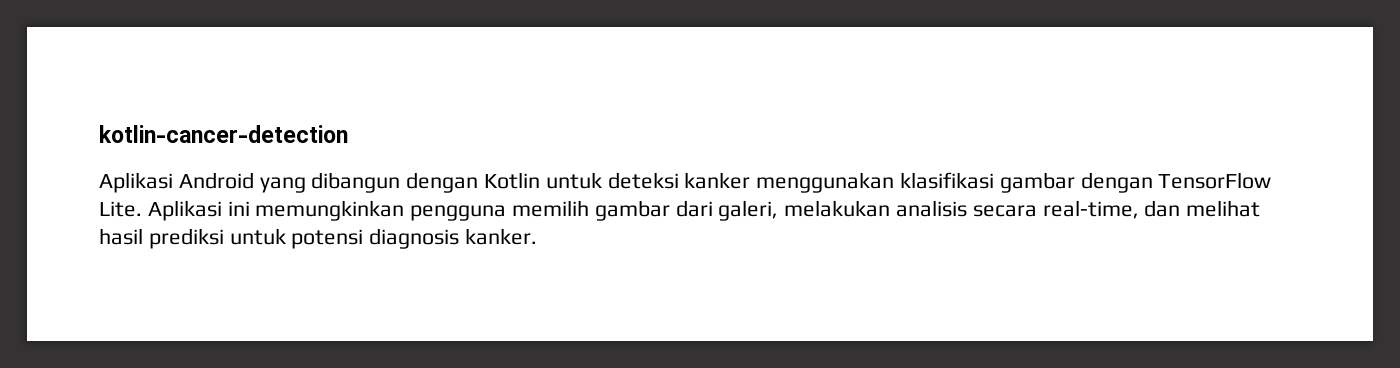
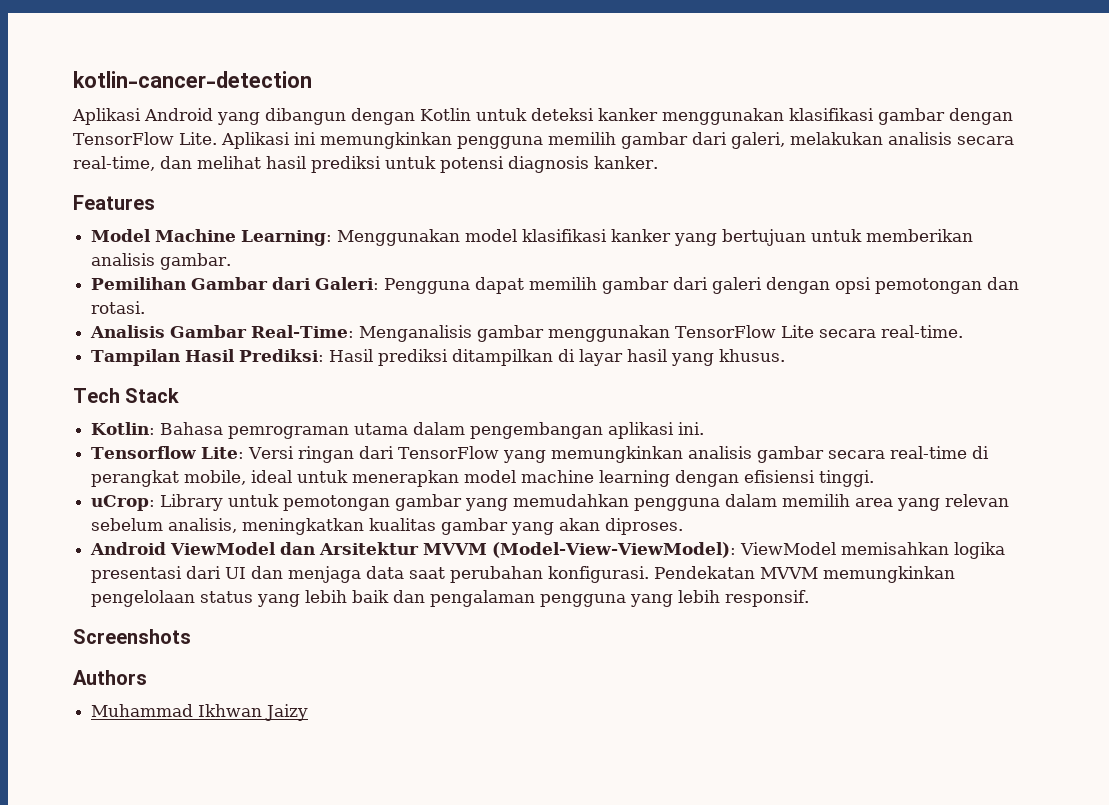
+ Features
+ Model Machine Learning: Menggunakan model klasifikasi kanker yang bertujuan untuk memberikan analisis gambar.
+ Pemilihan Gambar dari Galeri: Pengguna dapat memilih gambar dari galeri dengan opsi pemotongan dan rotasi.
+ Analisis Gambar Real-Time: Menganalisis gambar menggunakan TensorFlow Lite secara real-time.
+ Tampilan Hasil Prediksi: Hasil prediksi ditampilkan di layar hasil yang khusus.
+ Tech Stack
+ Kotlin: Bahasa pemrograman utama dalam pengembangan aplikasi ini.
+ Tensorflow Lite: Versi ringan dari TensorFlow yang memungkinkan analisis gambar secara real-time di perangkat mobile, ideal untuk menerapkan model machine learning dengan efisiensi tinggi.
+ uCrop: Library untuk pemotongan gambar yang memudahkan pengguna dalam memilih area yang relevan sebelum analisis, meningkatkan kualitas gambar yang akan diproses.
+ Android ViewModel dan Arsitektur MVVM (Model-View-ViewModel): ViewModel memisahkan logika presentasi dari UI dan menjaga data saat perubahan konfigurasi. Pendekatan MVVM memungkinkan pengelolaan status yang lebih baik dan pengalaman pengguna yang lebih responsif.
+ Screenshots
+ Authors
+ Muhammad Ikhwan Jaizy

